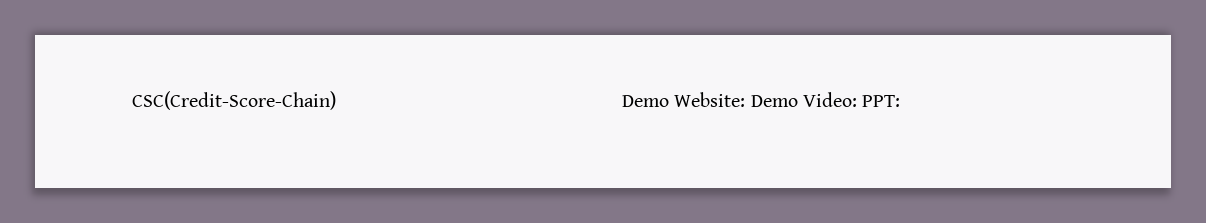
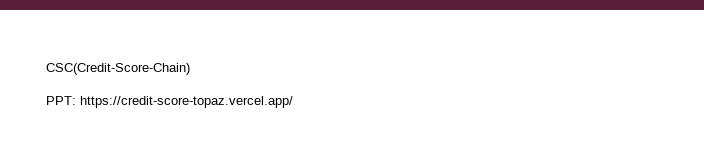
- Demo Website: Demo Video: PPT:
+ PPT: https://credit-score-topaz.vercel.app/

